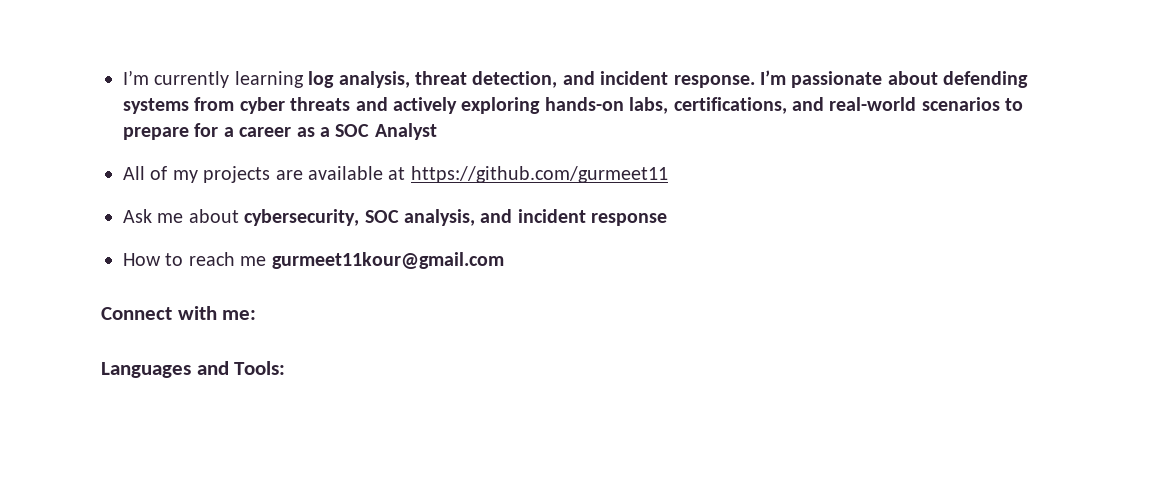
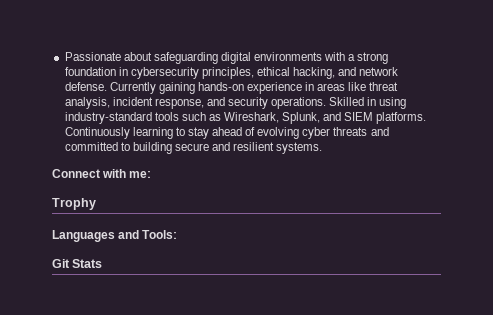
- I’m currently learning log analysis, threat detection, and incident response. I’m passionate about defending systems from cyber threats and actively exploring hands-on labs, certifications, and real-world scenarios to prepare for a career as a SOC Analyst
- All of my projects are available at https://github.com/gurmeet11
- Ask me about cybersecurity, SOC analysis, and incident response
- How to reach me gurmeet11kour@gmail.com
+ Passionate about safeguarding digital environments with a strong foundation in cybersecurity principles, ethical hacking, and network defense. Currently gaining hands-on experience in areas like threat analysis, incident response, and security operations. Skilled in using industry-standard tools such as Wireshark, Splunk, and SIEM platforms. Continuously learning to stay ahead of evolving cyber threats and committed to building secure and resilient systems.
+ Trophy
+ Git Stats

